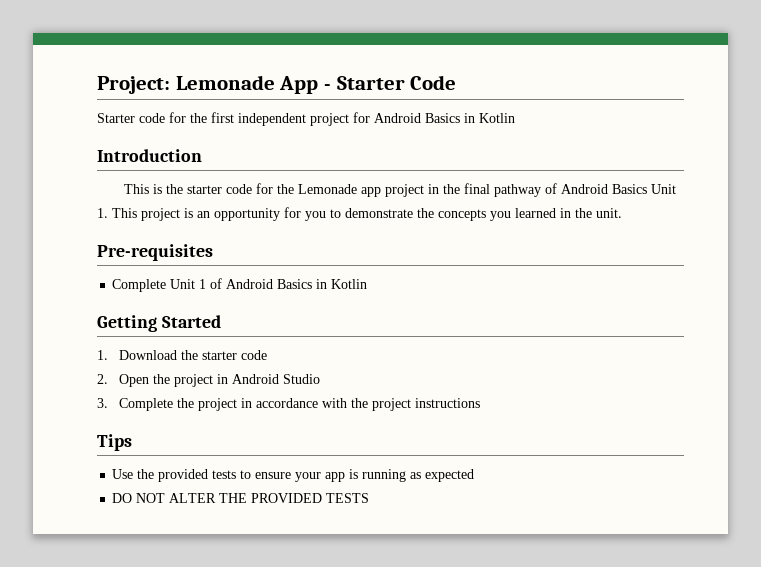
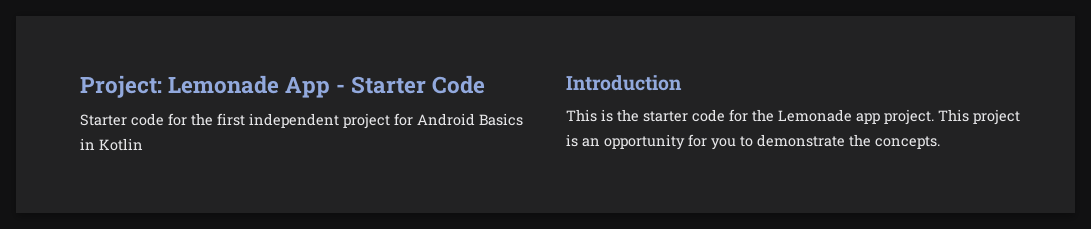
- This is the starter code for the Lemonade app project in the final pathway of Android Basics Unit 1. This project is an opportunity for you to demonstrate the concepts you learned in the unit.
- Pre-requisites
- Complete Unit 1 of Android Basics in Kotlin
- Getting Started
- 1. Download the starter code
- 2. Open the project in Android Studio
- 3. Complete the project in accordance with the project instructions
- Tips
- Use the provided tests to ensure your app is running as expected
- DO NOT ALTER THE PROVIDED TESTS
+ This is the starter code for the Lemonade app project. This project is an opportunity for you to demonstrate the concepts.

